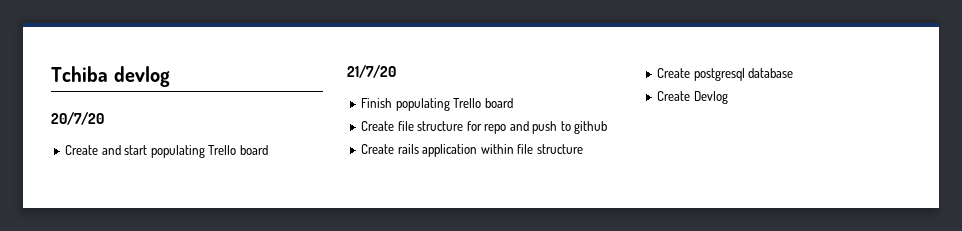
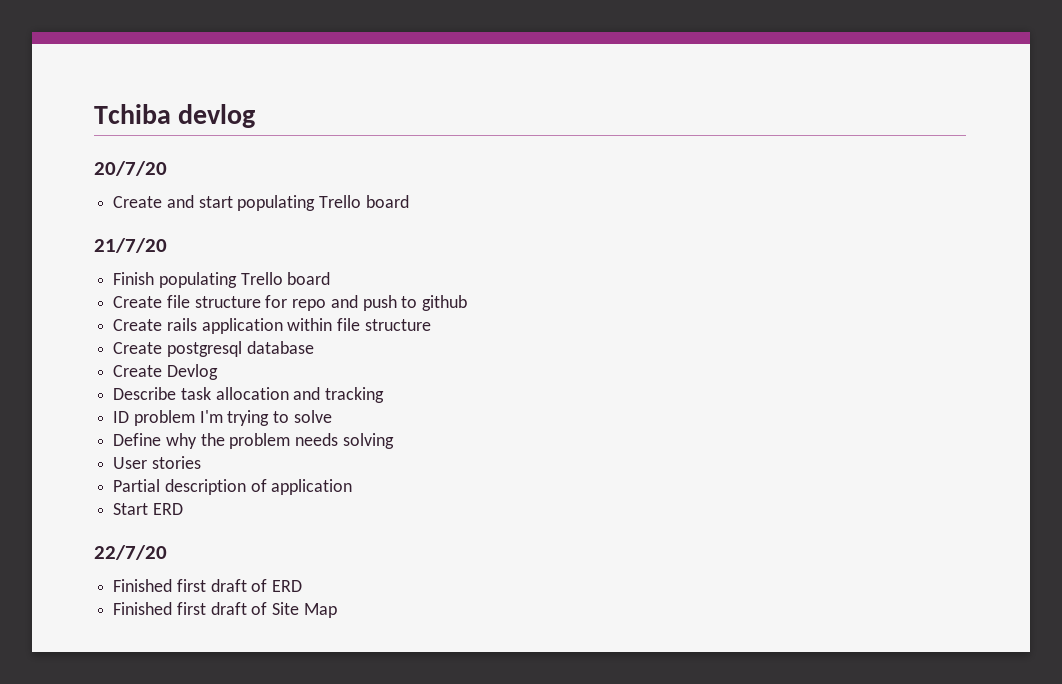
+ Describe task allocation and tracking
+ ID problem I'm trying to solve
+ Define why the problem needs solving
+ User stories
+ Partial description of application
+ Start ERD
+ 22/7/20
+ Finished first draft of ERD
+ Finished first draft of Site Map

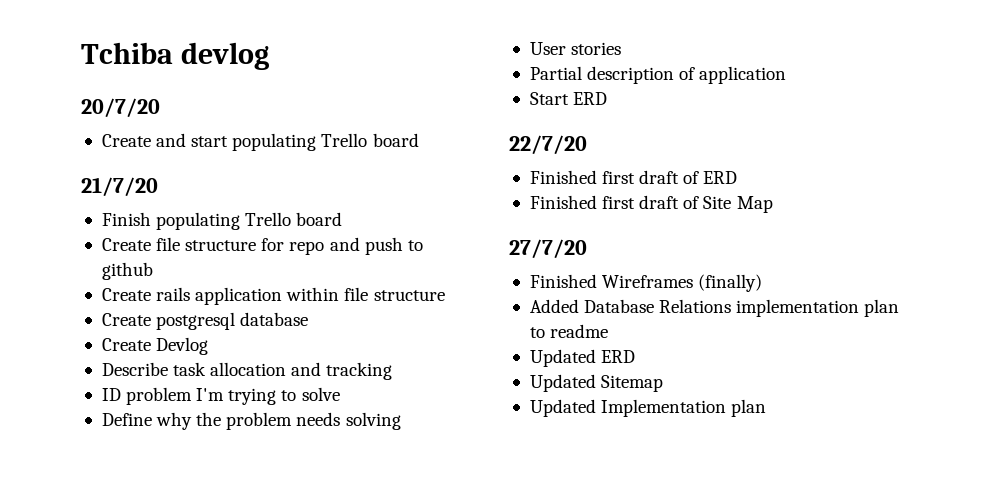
+ 27/7/20
+ Finished Wireframes (finally)
+ Added Database Relations implementation plan to readme
+ Updated ERD
+ Updated Sitemap
+ Updated Implementation plan

